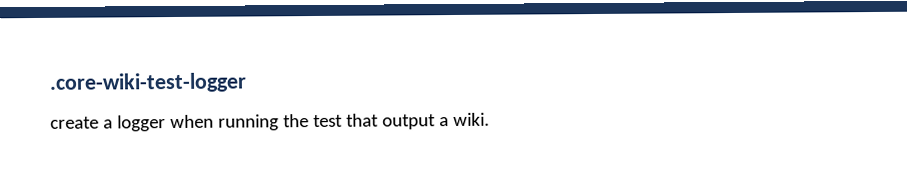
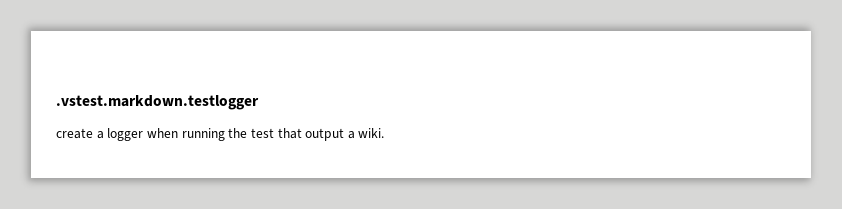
- .core-wiki-test-logger
+ .vstest.markdown.testlogger

